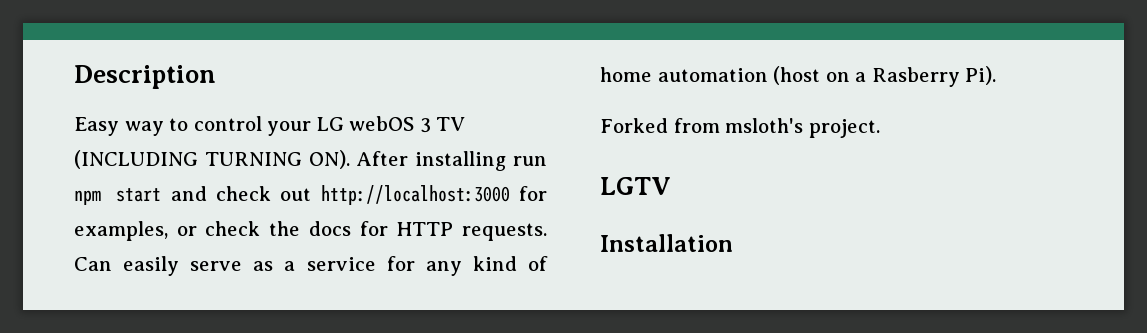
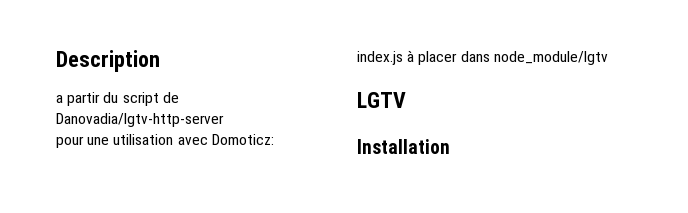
- Easy way to control your LG webOS 3 TV (INCLUDING TURNING ON). After installing run npm start and check out http://localhost:3000 for examples, or check the docs for HTTP requests. Can easily serve as a service for any kind of home automation (host on a Rasberry Pi).
- Forked from msloth's project.
+ a partir du script de Danovadia/lgtv-http-server
+ pour une utilisation avec Domoticz:
+ index.js à placer dans node_module/lgtv

